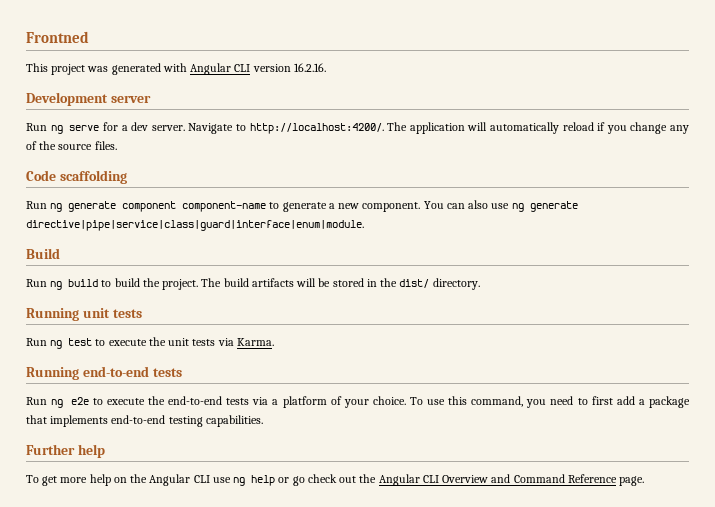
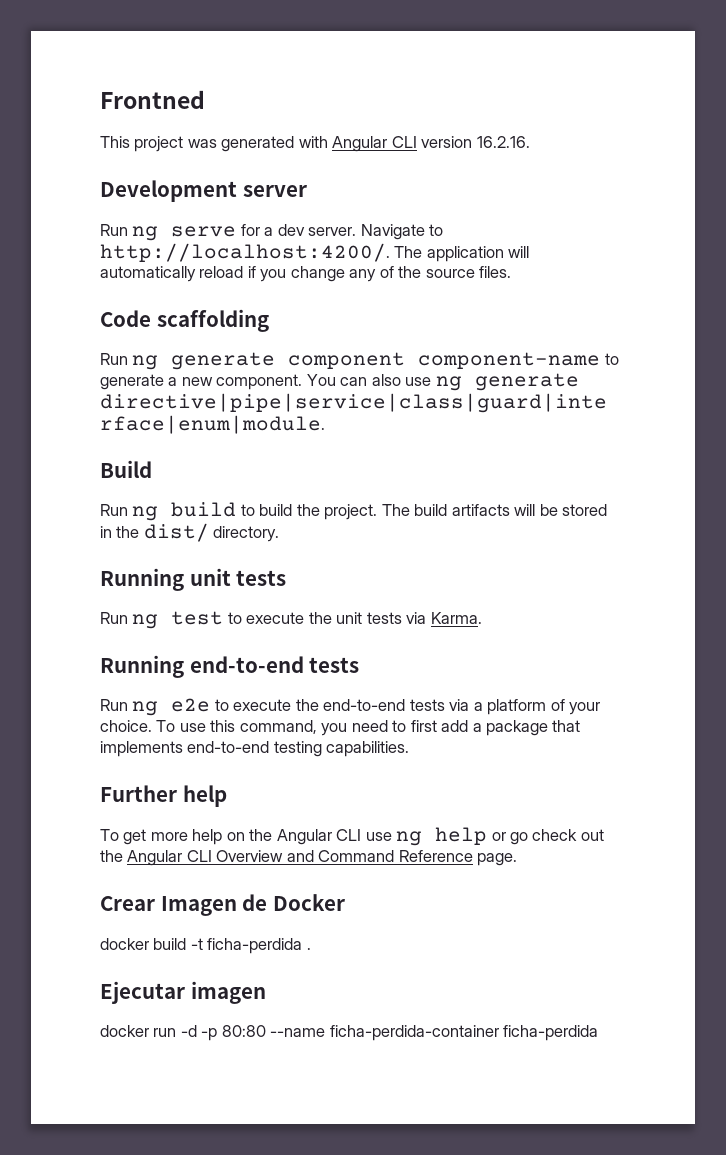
+ Crear Imagen de Docker
+ docker build -t ficha-perdida .
+ Ejecutar imagen
+ docker run -d -p 80:80 --name ficha-perdida-container ficha-perdida

